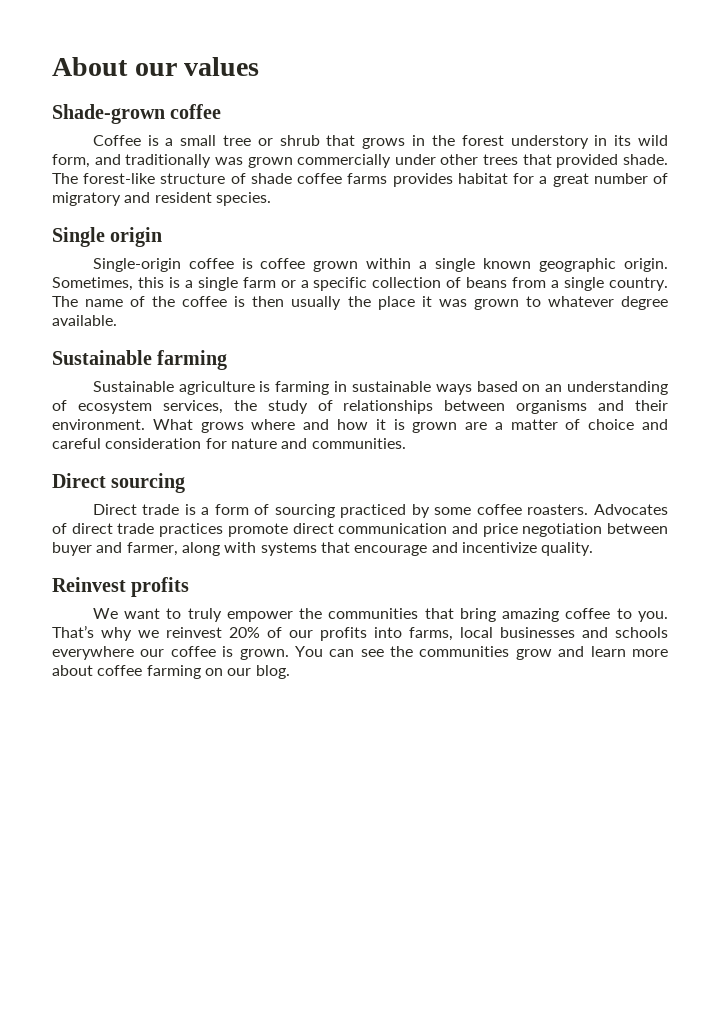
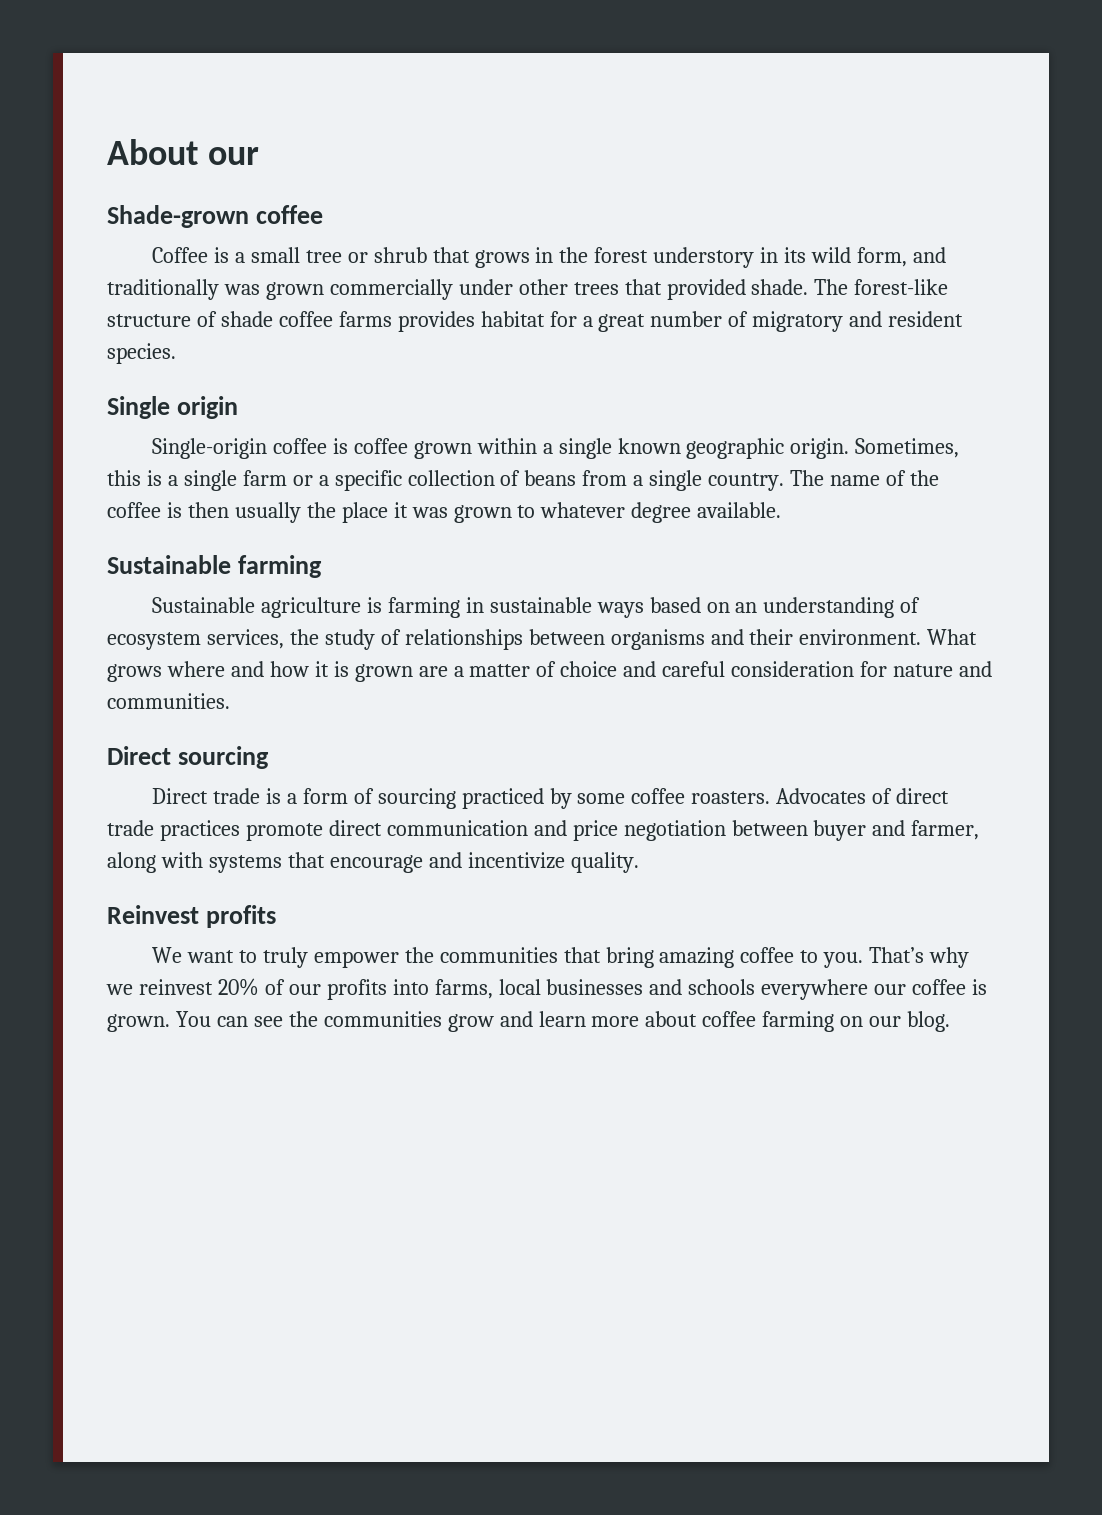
- About our values
+ About our

